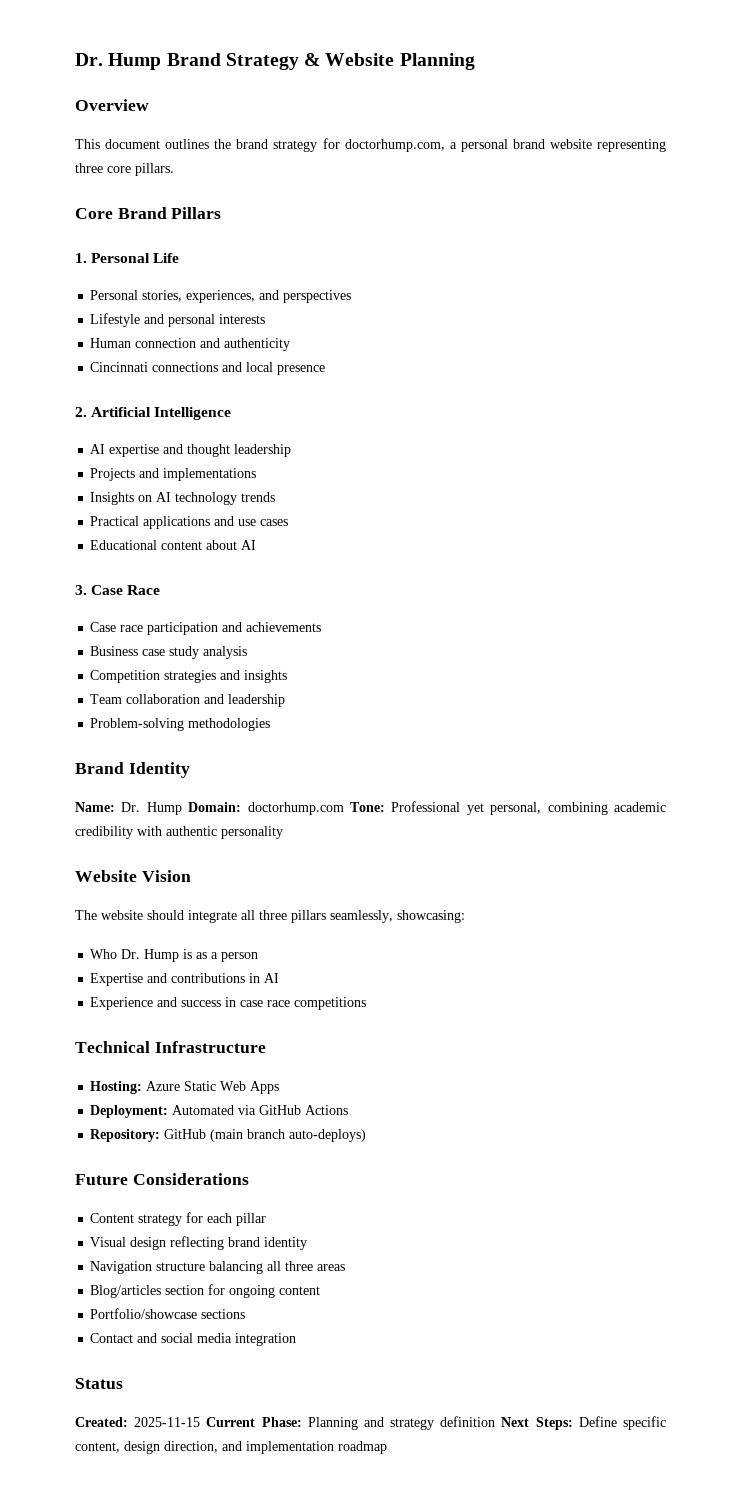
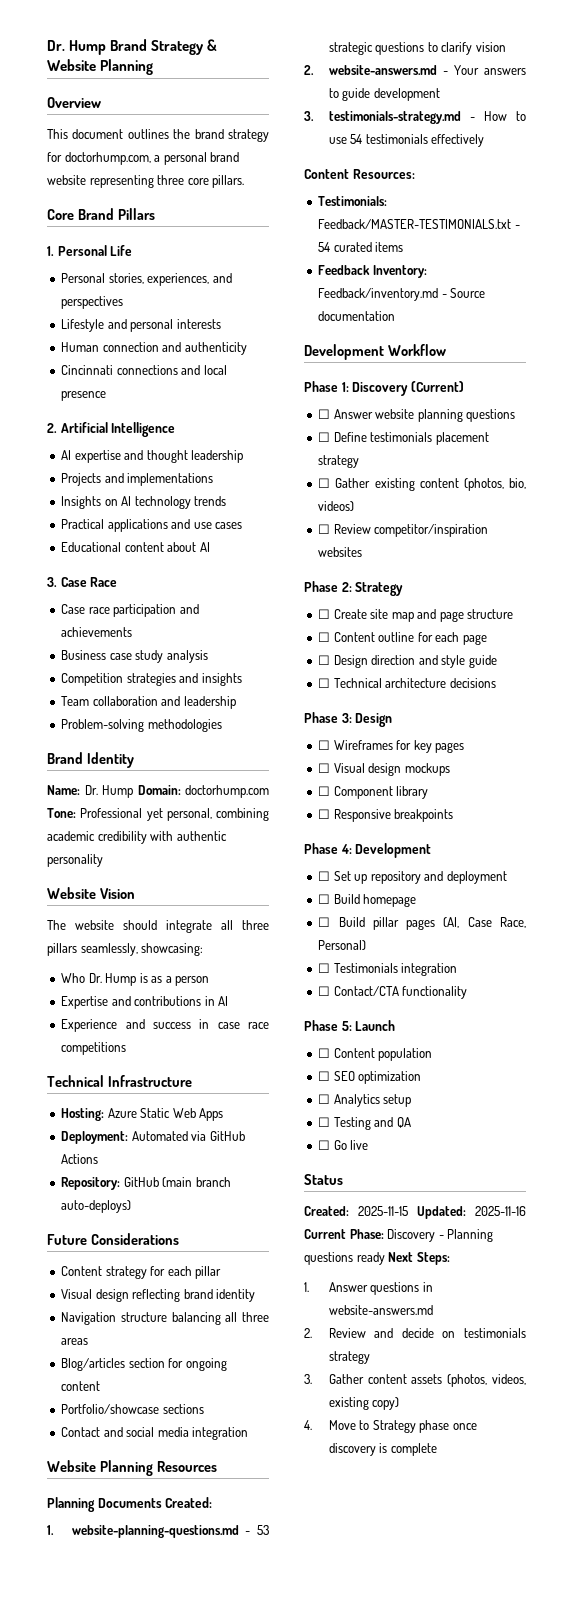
+ Website Planning Resources
+ Planning Documents Created:
+ 1. website-planning-questions.md - 53 strategic questions to clarify vision
+ 2. website-answers.md - Your answers to guide development
+ 3. testimonials-strategy.md - How to use 54 testimonials effectively
+ Content Resources:
+ Testimonials: Feedback/MASTER-TESTIMONIALS.txt - 54 curated items
+ Feedback Inventory: Feedback/inventory.md - Source documentation
+ Development Workflow
+ Phase 1: Discovery (Current)
+ ☐ Answer website planning questions
+ ☐ Define testimonials placement strategy
+ ☐ Gather existing content (photos, bio, videos)
+ ☐ Review competitor/inspiration websites
+ Phase 2: Strategy
+ ☐ Create site map and page structure
+ ☐ Content outline for each page
+ ☐ Design direction and style guide
+ ☐ Technical architecture decisions
+ Phase 3: Design
+ ☐ Wireframes for key pages
+ ☐ Visual design mockups
+ ☐ Component library
+ ☐ Responsive breakpoints
+ Phase 4: Development
+ ☐ Set up repository and deployment
+ ☐ Build homepage
+ ☐ Build pillar pages (AI, Case Race, Personal)
+ ☐ Testimonials integration
+ ☐ Contact/CTA functionality
+ Phase 5: Launch
+ ☐ Content population
+ ☐ SEO optimization
+ ☐ Analytics setup
+ ☐ Testing and QA
+ ☐ Go live
  Status
- Created: 2025-11-15 Current Phase: Planning and strategy definition Next Steps: Define specific content, design direction, and implementation roadmap
+ Created: 2025-11-15 Updated: 2025-11-16 Current Phase: Discovery - Planning questions ready Next Steps:
+ 1. Answer questions in website-answers.md
+ 2. Review and decide on testimonials strategy
+ 3. Gather content assets (photos, videos, existing copy)
+ 4. Move to Strategy phase once discovery is complete

